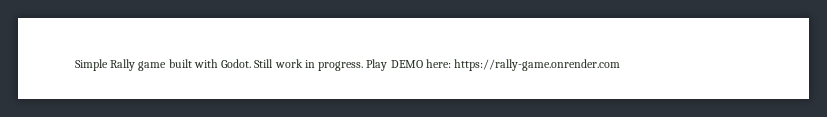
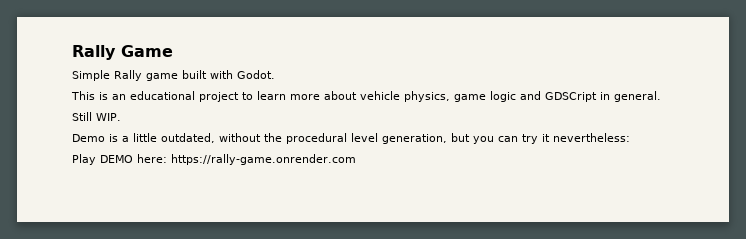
+ Rally Game
- Simple Rally game built with Godot. Still work in progress. Play DEMO here: https://rally-game.onrender.com
+ Simple Rally game built with Godot.
+ This is an educational project to learn more about vehicle physics, game logic and GDSCript in general.
+ Still WIP.
+ Demo is a little outdated, without the procedural level generation, but you can try it nevertheless:
+ Play DEMO here: https://rally-game.onrender.com

